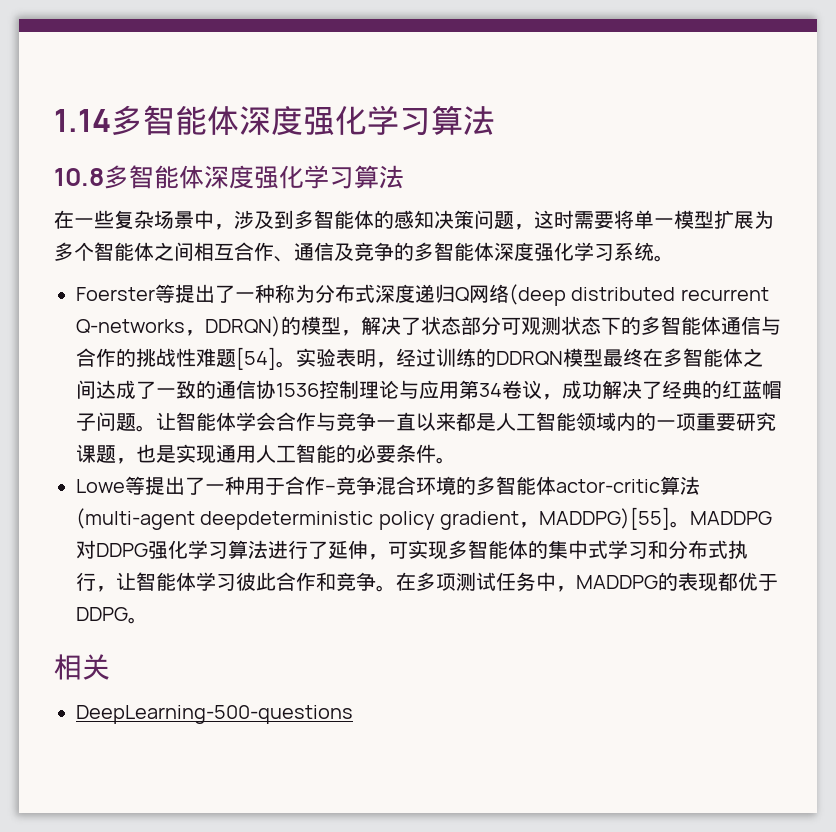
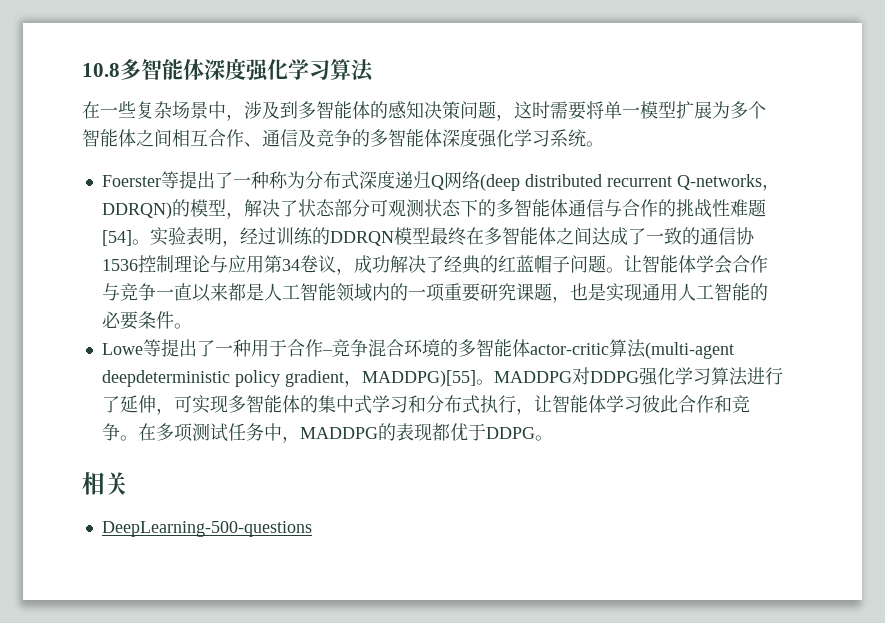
- 1.14多智能体深度强化学习算法

